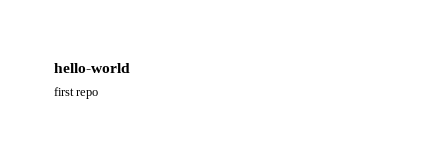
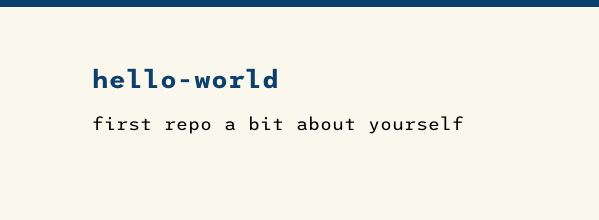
- first repo
+ first repo a bit about yourself

